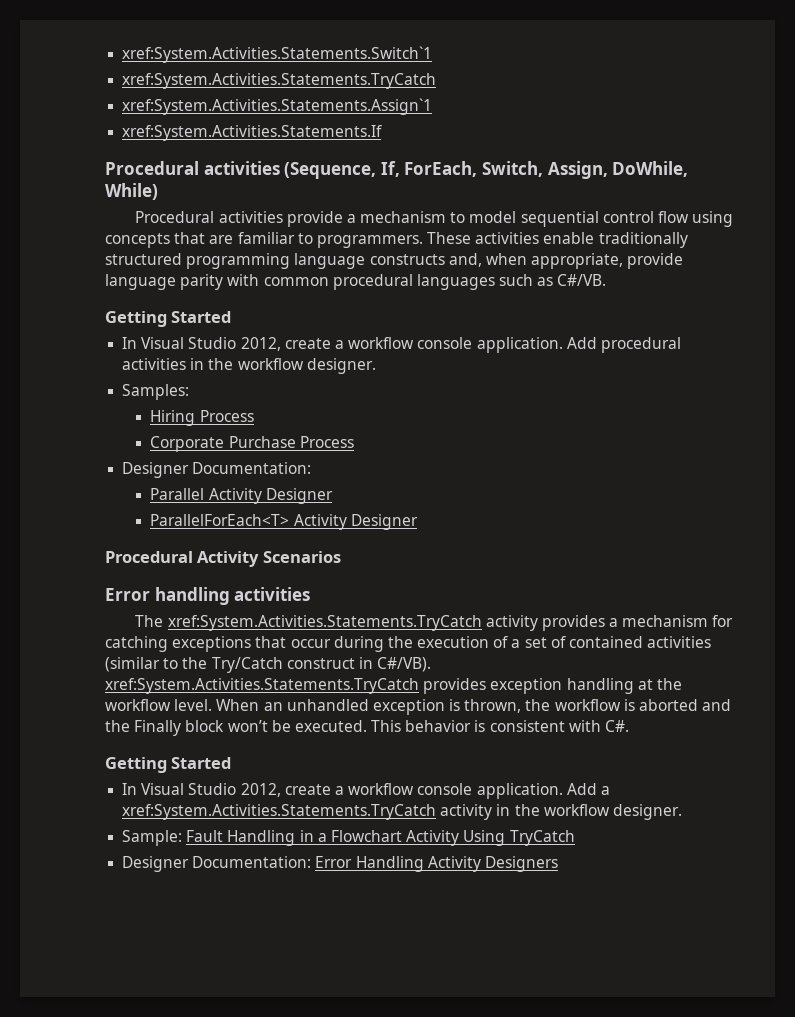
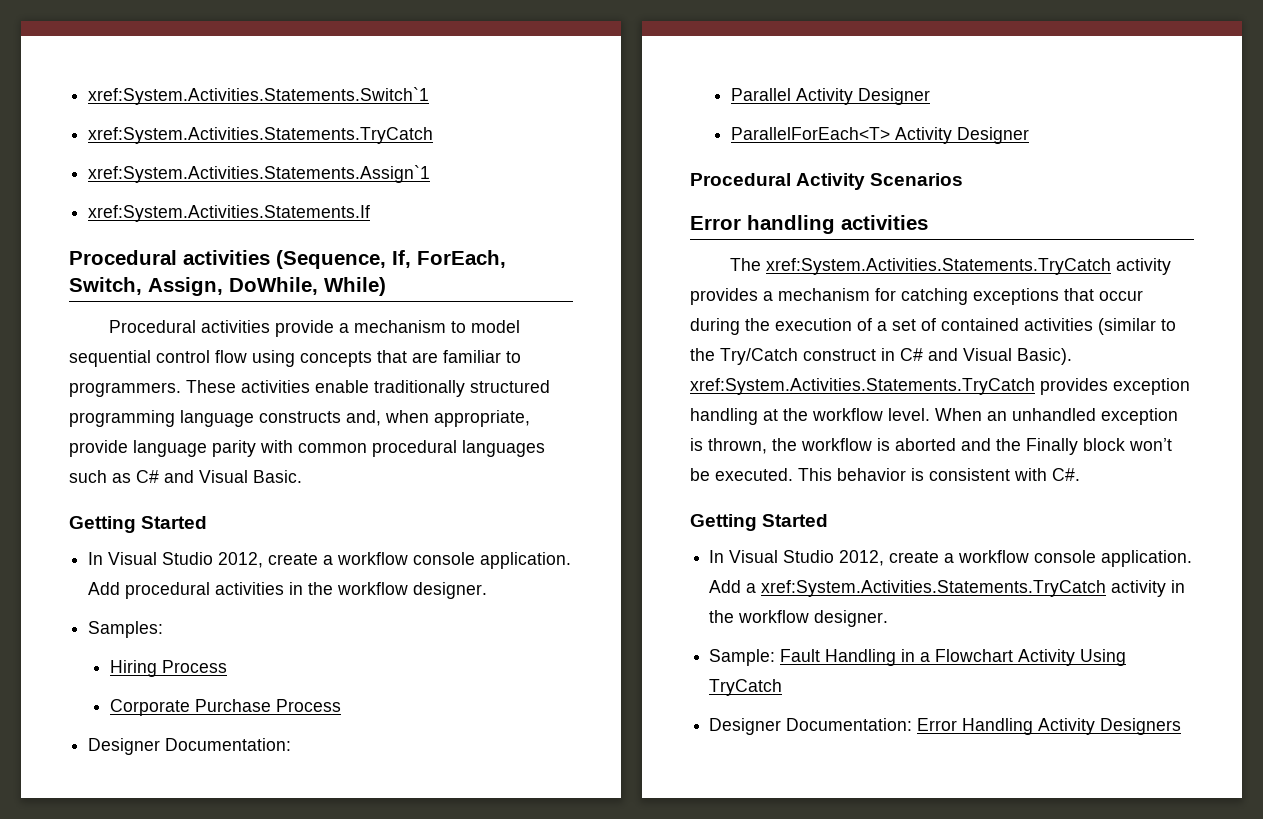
- These activities enable traditionally structured programming language constructs and, when appropriate, provide language parity with common procedural languages such as C#/VB.
+ These activities enable traditionally structured programming language constructs and, when appropriate, provide language parity with common procedural languages such as C# and Visual Basic.
- The xref:System.Activities.Statements.TryCatch activity provides a mechanism for catching exceptions that occur during the execution of a set of contained activities (similar to the Try/Catch construct in C#/VB). xref:System.Activities.Statements.TryCatch provides exception handling at the workflow level.
+ The xref:System.Activities.Statements.TryCatch activity provides a mechanism for catching exceptions that occur during the execution of a set of contained activities (similar to the Try/Catch construct in C# and Visual Basic). xref:System.Activities.Statements.TryCatch provides exception handling at the workflow level.

